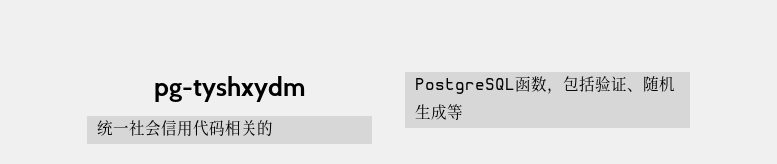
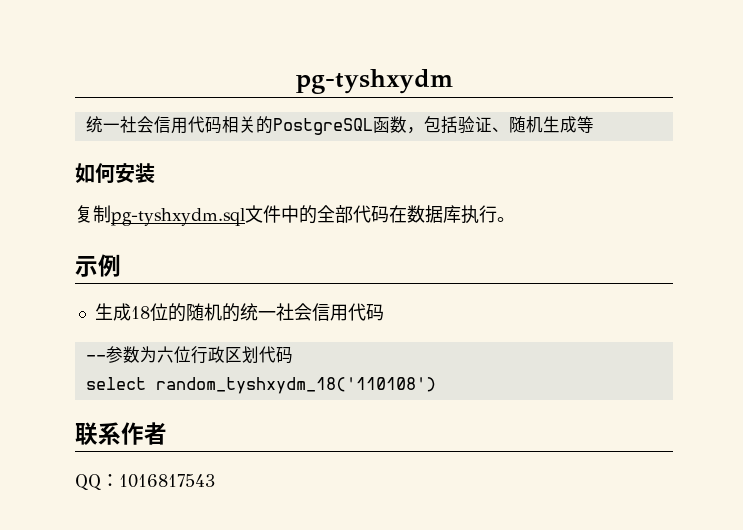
+ 如何安装
+ 复制pg-tyshxydm.sql文件中的全部代码在数据库执行。
+ 示例
+ 生成18位的随机的统一社会信用代码
+ --参数为六位行政区划代码
+ select random_tyshxydm_18('110108')
+ 联系作者
+ QQ：1016817543

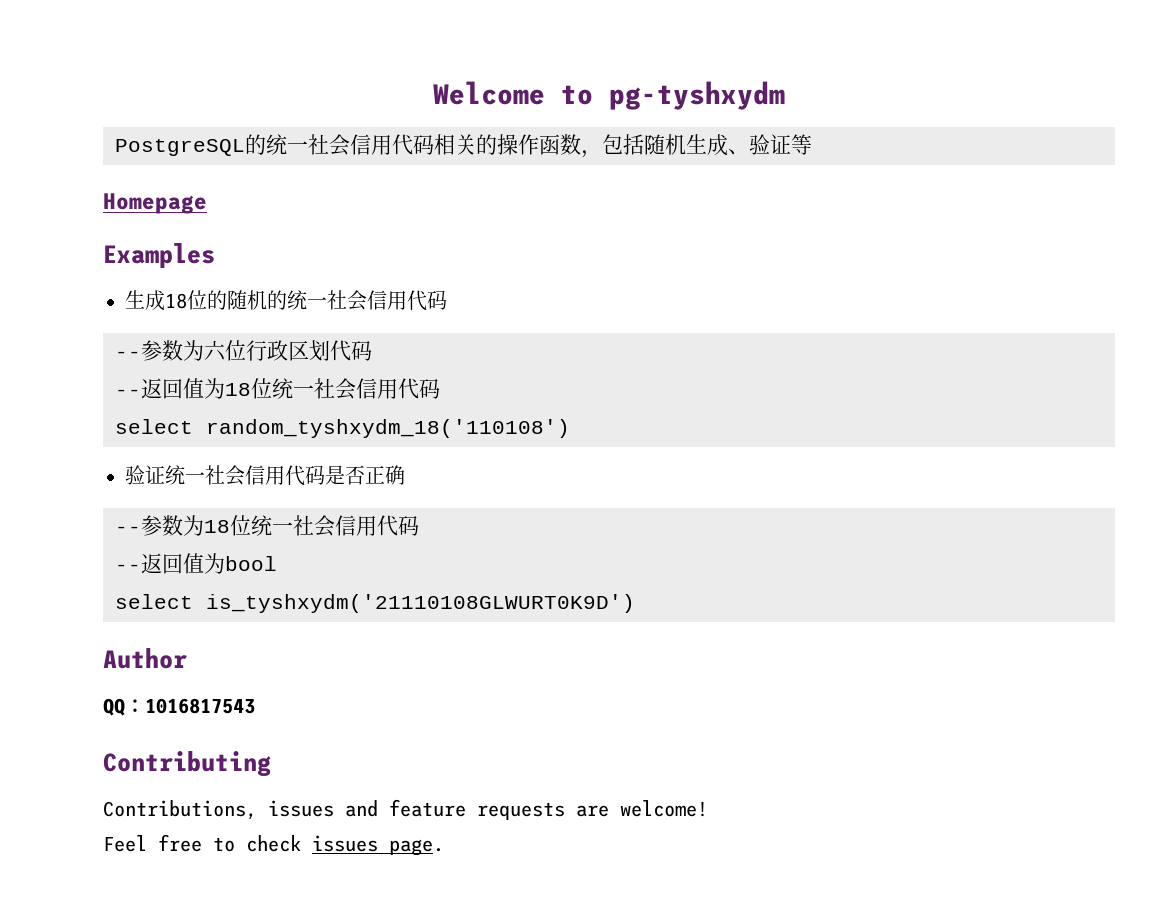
- pg-tyshxydm
+ Welcome to pg-tyshxydm
- 统一社会信用代码相关的PostgreSQL函数，包括验证、随机生成等
+ PostgreSQL的统一社会信用代码相关的操作函数，包括随机生成、验证等
- 如何安装
- 复制pg-tyshxydm.sql文件中的全部代码在数据库执行。
- 示例
+ Homepage
+ Examples
+ --返回值为18位统一社会信用代码
  select random_tyshxydm_18('110108')
- 联系作者
+ 验证统一社会信用代码是否正确
+ --参数为18位统一社会信用代码
+ --返回值为bool
+ select is_tyshxydm('21110108GLWURT0K9D')
+ Author
  QQ：1016817543
+ Contributing
+ Contributions, issues and feature requests are welcome!
+ Feel free to check issues page.

